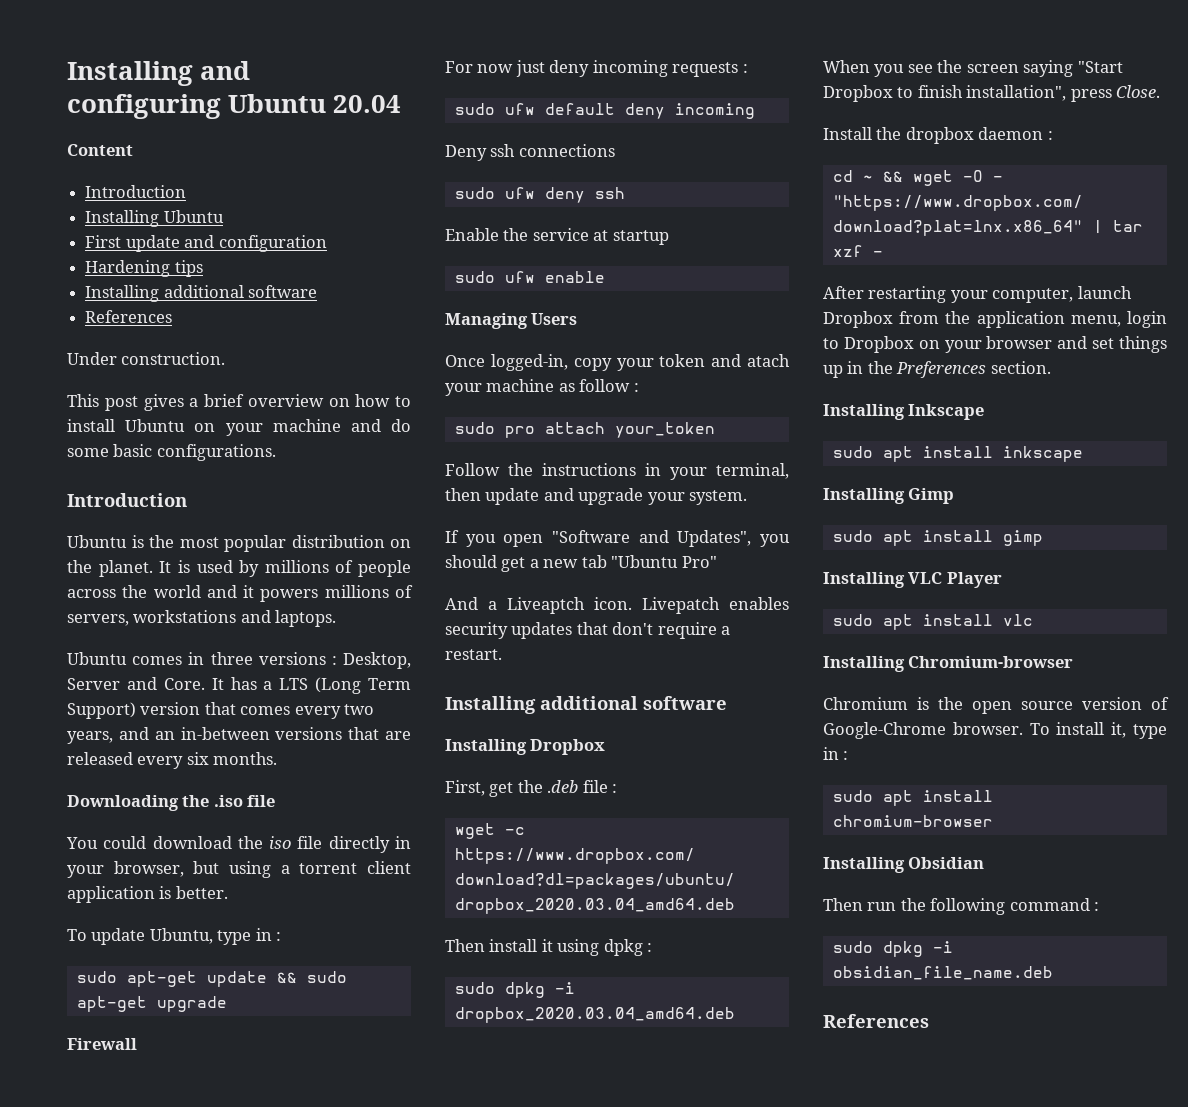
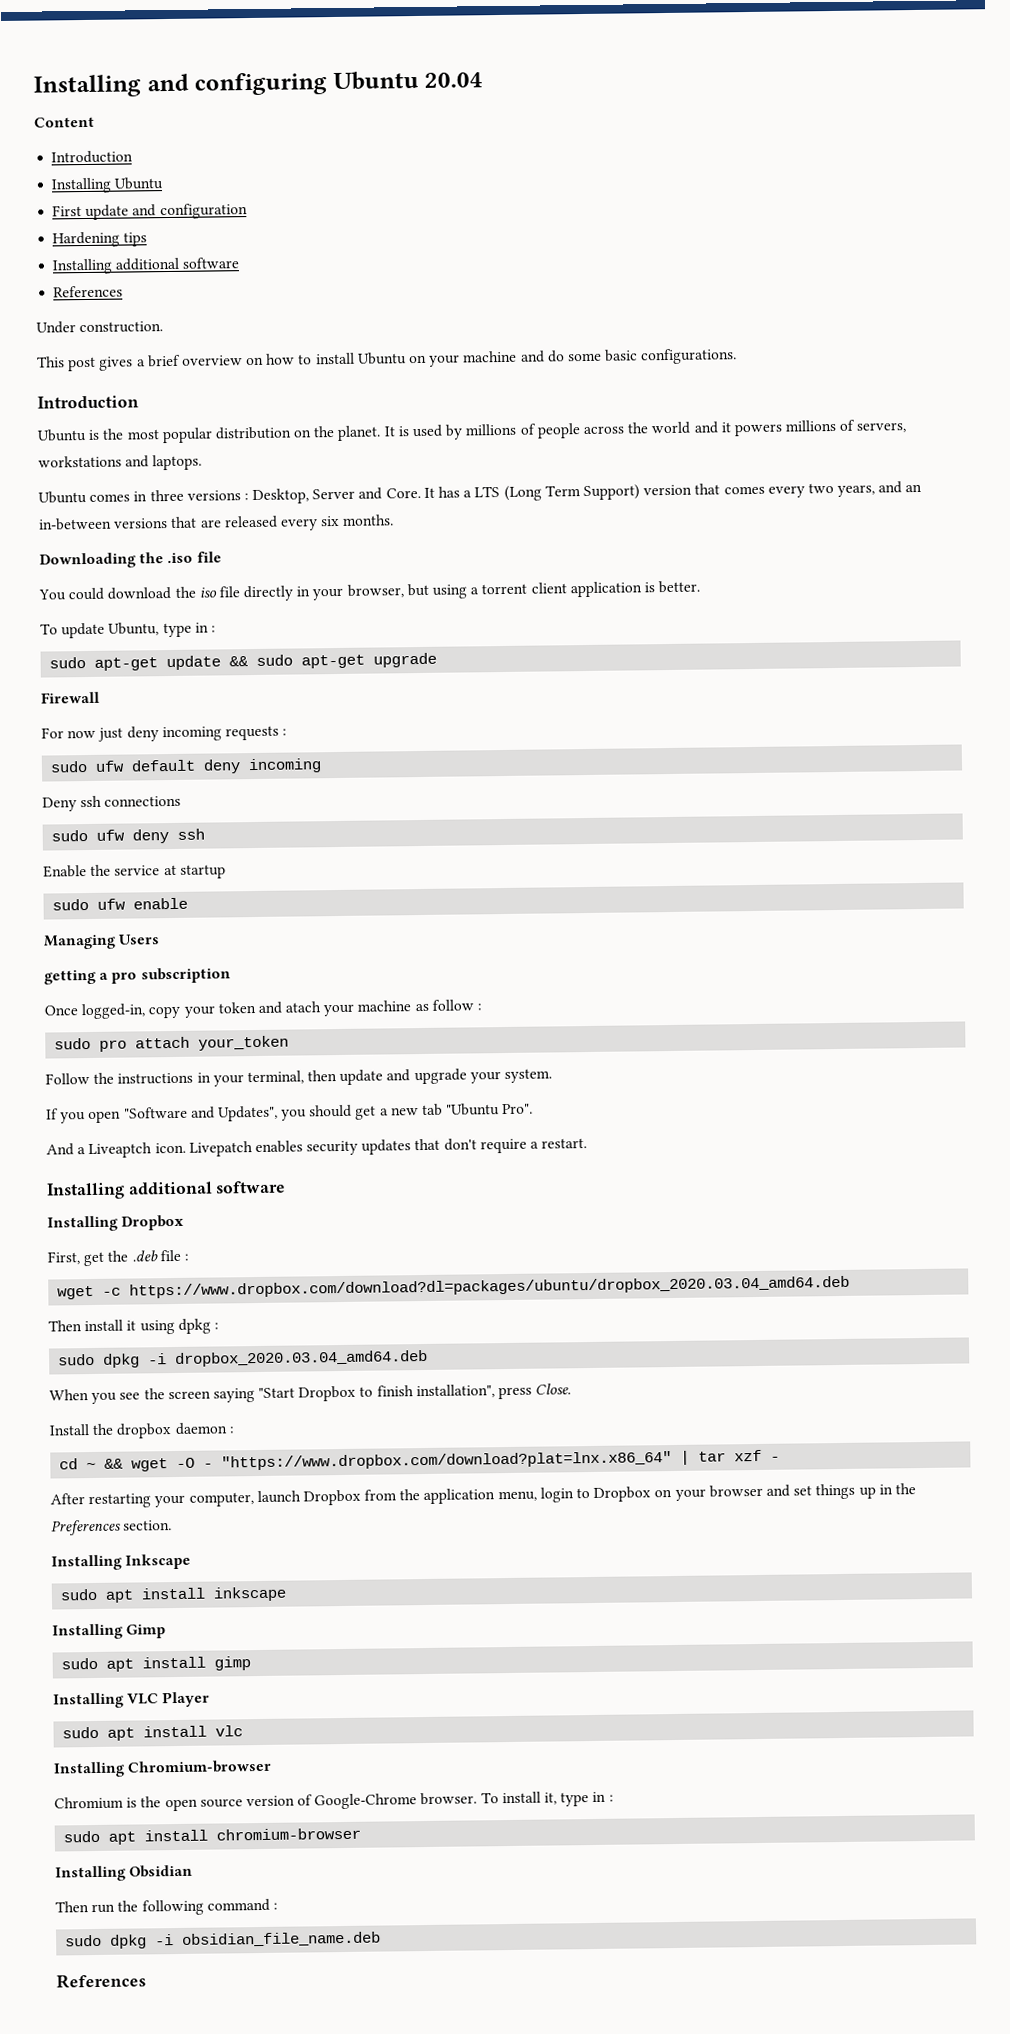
+ getting a pro subscription
- If you open "Software and Updates", you should get a new tab "Ubuntu Pro"
+ If you open "Software and Updates", you should get a new tab "Ubuntu Pro".

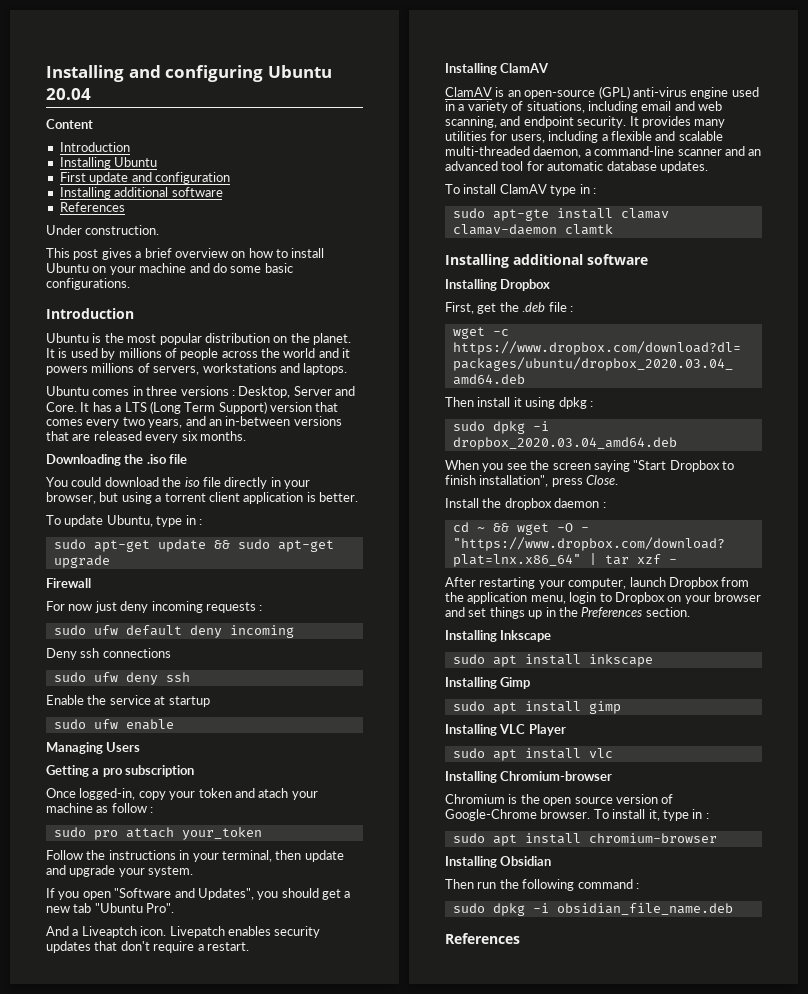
- Hardening tips
- getting a pro subscription
+ Getting a pro subscription
+ Installing ClamAV
+ ClamAV is an open-source (GPL) anti-virus engine used in a variety of situations, including email and web scanning, and endpoint security. It provides many utilities for users, including a flexible and scalable multi-threaded daemon, a command-line scanner and an advanced tool for automatic database updates.
+ To install ClamAV type in :
+ sudo apt-gte install clamav clamav-daemon clamtk

